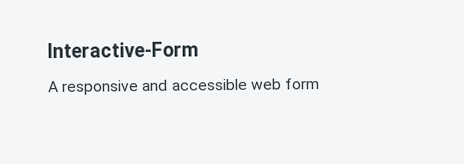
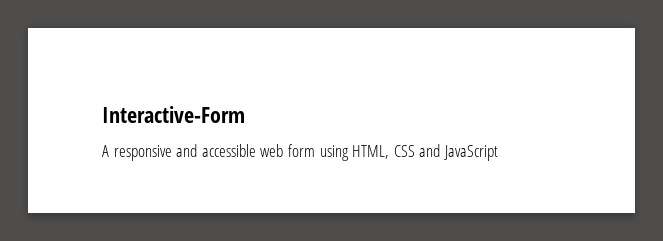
- A responsive and accessible web form
+ A responsive and accessible web form using HTML, CSS and JavaScript

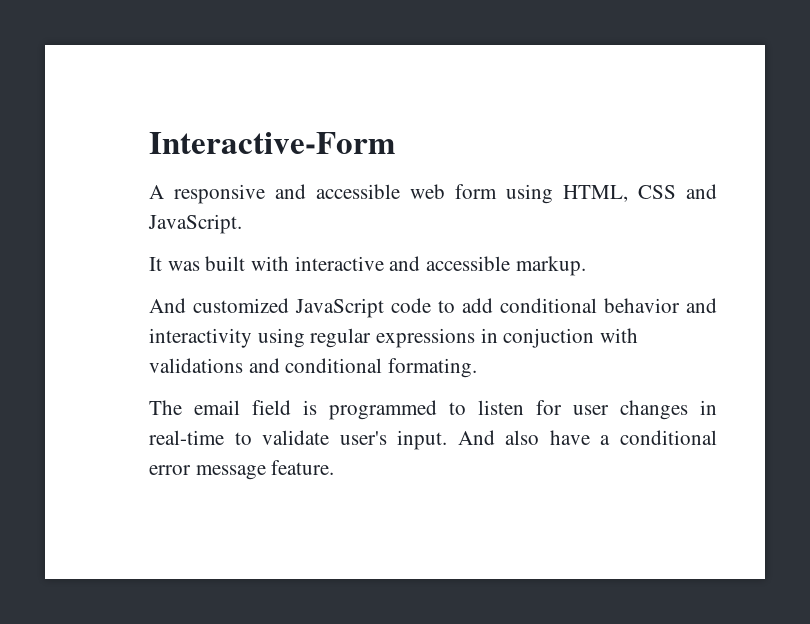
- A responsive and accessible web form using HTML, CSS and JavaScript
+ A responsive and accessible web form using HTML, CSS and JavaScript.
+ It was built with interactive and accessible markup.
+ And customized JavaScript code to add conditional behavior and interactivity using regular expressions in conjuction with validations and conditional formating.
+ The email field is programmed to listen for user changes in real-time to validate user's input. And also have a conditional error message feature.

